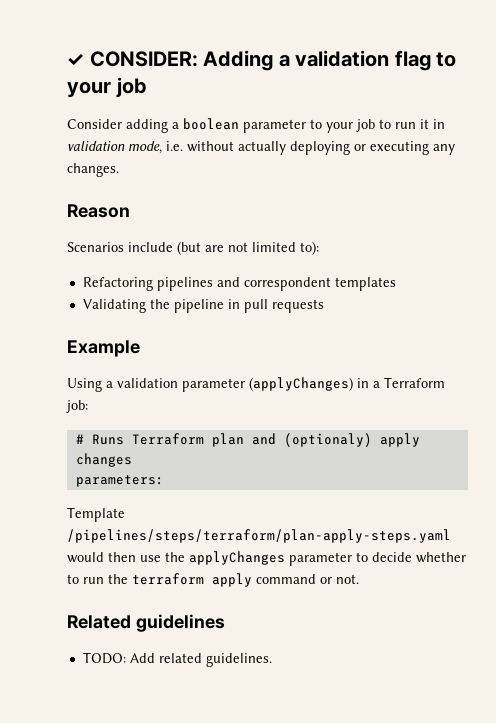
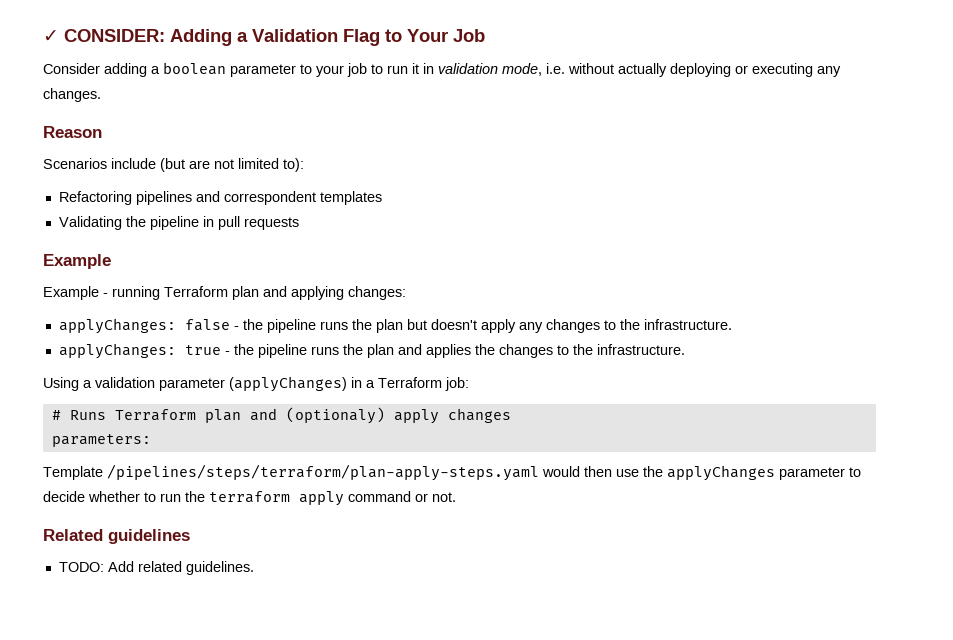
- ✓ CONSIDER: Adding a validation flag to your job
+ ✓ CONSIDER: Adding a Validation Flag to Your Job
+ Example - running Terraform plan and applying changes:
+ applyChanges: false - the pipeline runs the plan but doesn't apply any changes to the infrastructure.
+ applyChanges: true - the pipeline runs the plan and applies the changes to the infrastructure.

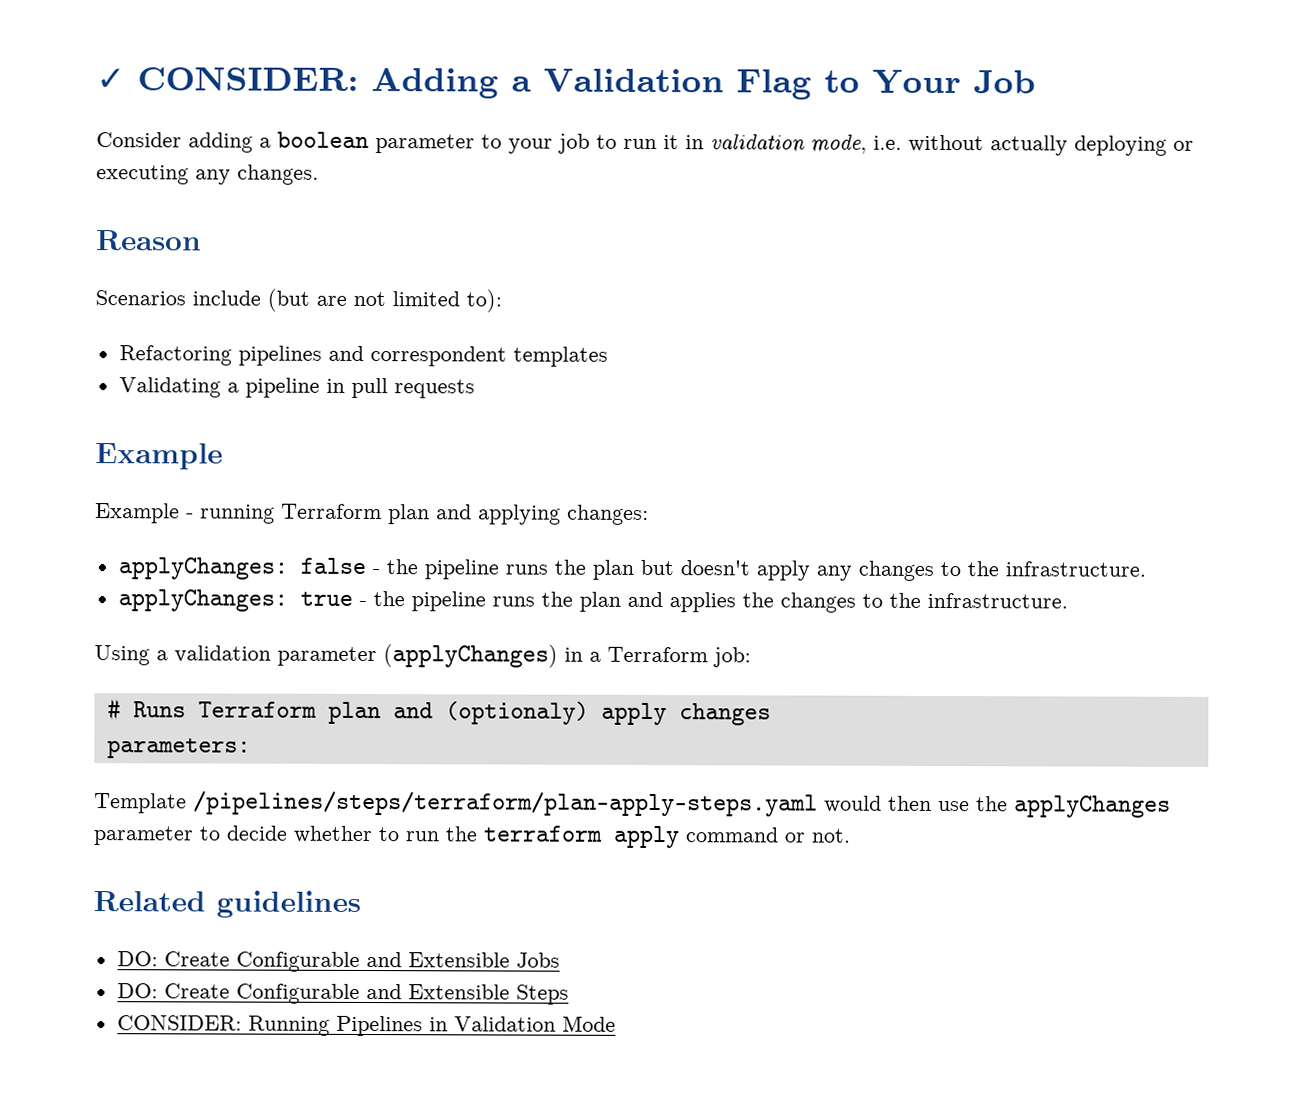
- Validating the pipeline in pull requests
+ Validating a pipeline in pull requests
- TODO: Add related guidelines.
+ DO: Create Configurable and Extensible Jobs
+ DO: Create Configurable and Extensible Steps
+ CONSIDER: Running Pipelines in Validation Mode

